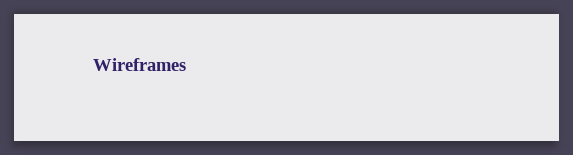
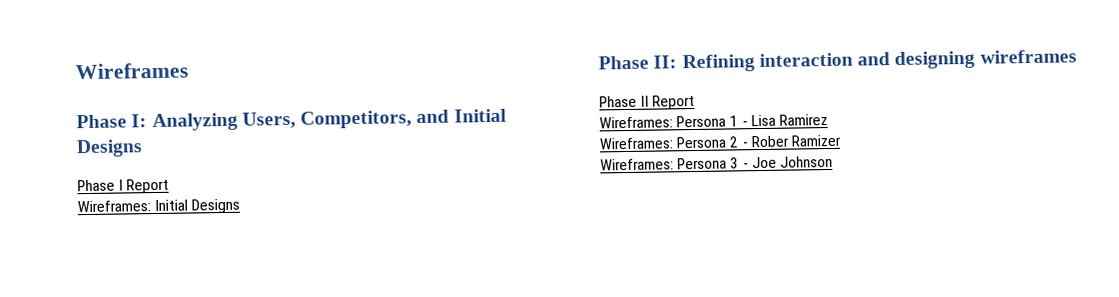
+ Phase I: Analyzing Users, Competitors, and Initial Designs
+ Phase I Report
+ Wireframes: Initial Designs
+ Phase II: Refining interaction and designing wireframes
+ Phase II Report
+ Wireframes: Persona 1 - Lisa Ramirez
+ Wireframes: Persona 2 - Rober Ramizer
+ Wireframes: Persona 3 - Joe Johnson

